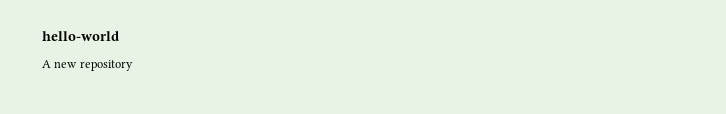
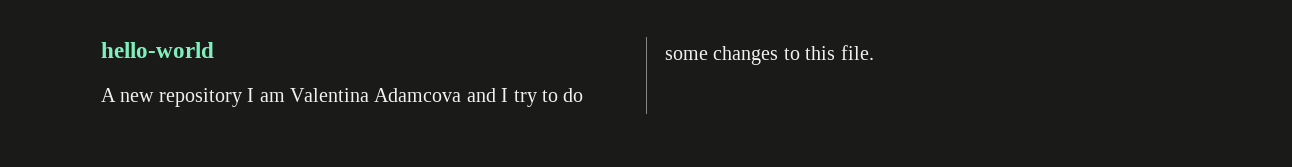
- A new repository
+ A new repository I am Valentina Adamcova and I try to do some changes to this file.

